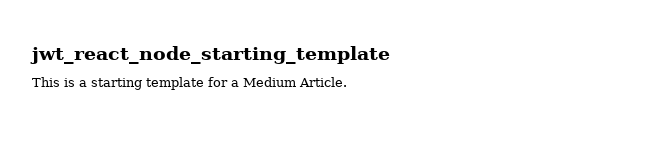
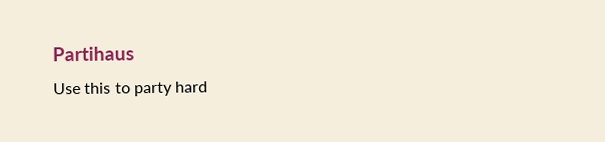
- jwt_react_node_starting_template
- This is a starting template for a Medium Article.
+ Partihaus
+ Use this to party hard

